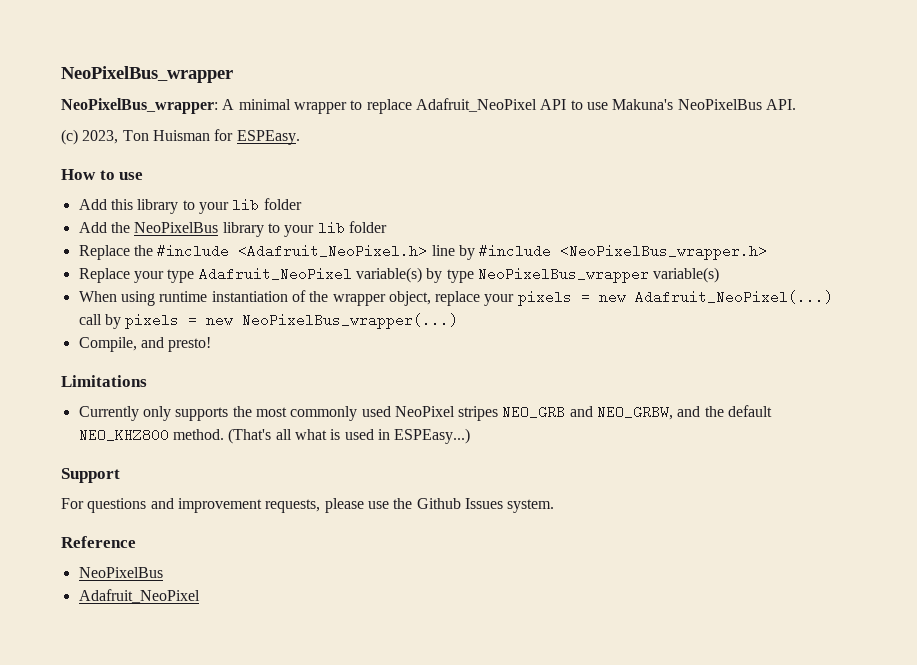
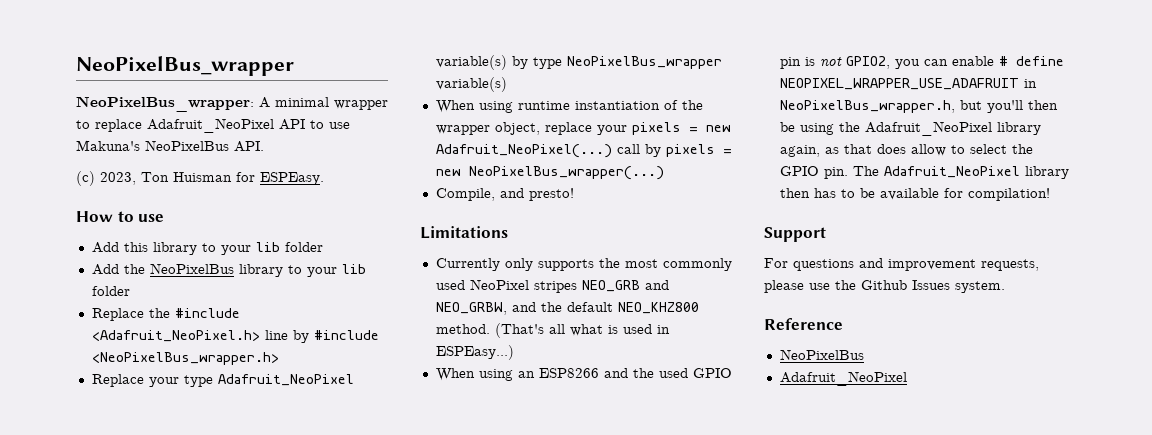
+ When using an ESP8266 and the used GPIO pin is not GPIO2, you can enable # define NEOPIXEL_WRAPPER_USE_ADAFRUIT in NeoPixelBus_wrapper.h, but you'll then be using the Adafruit_NeoPixel library again, as that does allow to select the GPIO pin. The Adafruit_NeoPixel library then has to be available for compilation!

